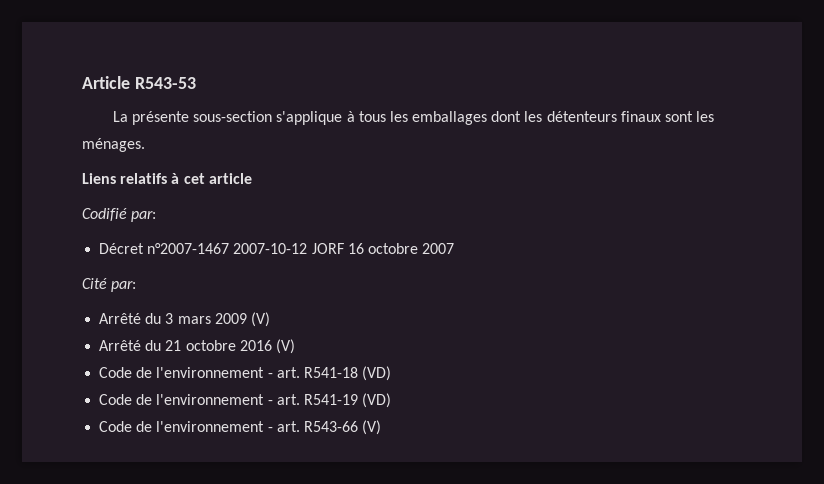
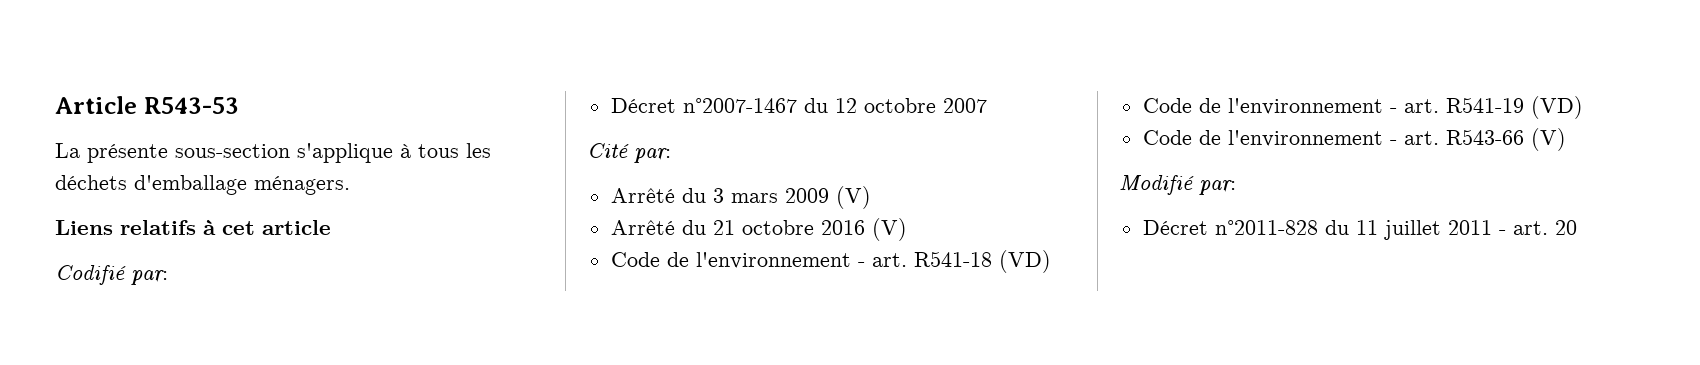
- La présente sous-section s'applique à tous les emballages dont les détenteurs finaux sont les ménages.
+ La présente sous-section s'applique à tous les déchets d'emballage ménagers.
- Décret n°2007-1467 2007-10-12 JORF 16 octobre 2007
+ Décret n°2007-1467 du 12 octobre 2007
+ Modifié par:
+ Décret n°2011-828 du 11 juillet 2011 - art. 20

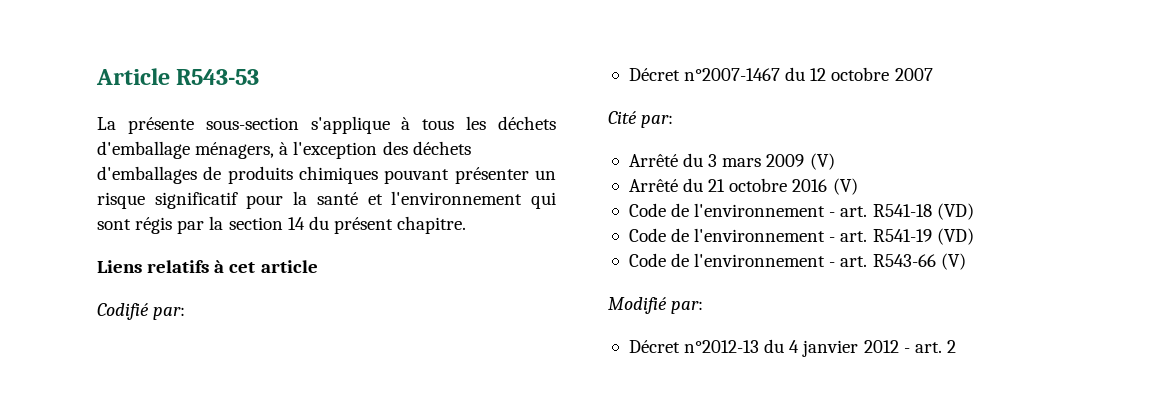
- La présente sous-section s'applique à tous les déchets d'emballage ménagers.
+ La présente sous-section s'applique à tous les déchets d'emballage ménagers, à l'exception des déchets d'emballages de produits chimiques pouvant présenter un risque significatif pour la santé et l'environnement qui sont régis par la section 14 du présent chapitre.
- Décret n°2011-828 du 11 juillet 2011 - art. 20
+ Décret n°2012-13 du 4 janvier 2012 - art. 2

